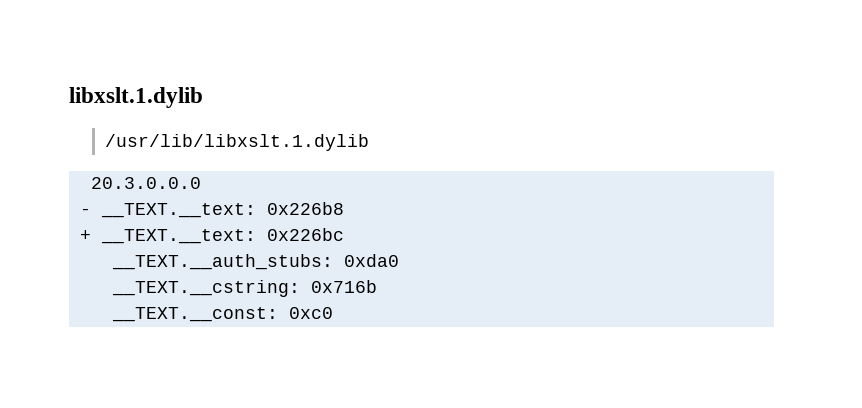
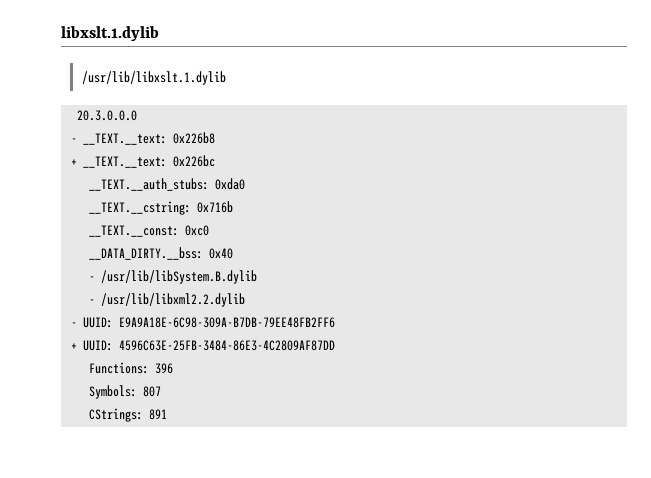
+ __DATA_DIRTY.__bss: 0x40
+ - /usr/lib/libSystem.B.dylib
+ - /usr/lib/libxml2.2.dylib
+ - UUID: E9A9A18E-6C98-309A-B7DB-79EE48FB2FF6
+ + UUID: 4596C63E-25FB-3484-86E3-4C2809AF87DD
+ Functions: 396
+ Symbols: 807
+ CStrings: 891

